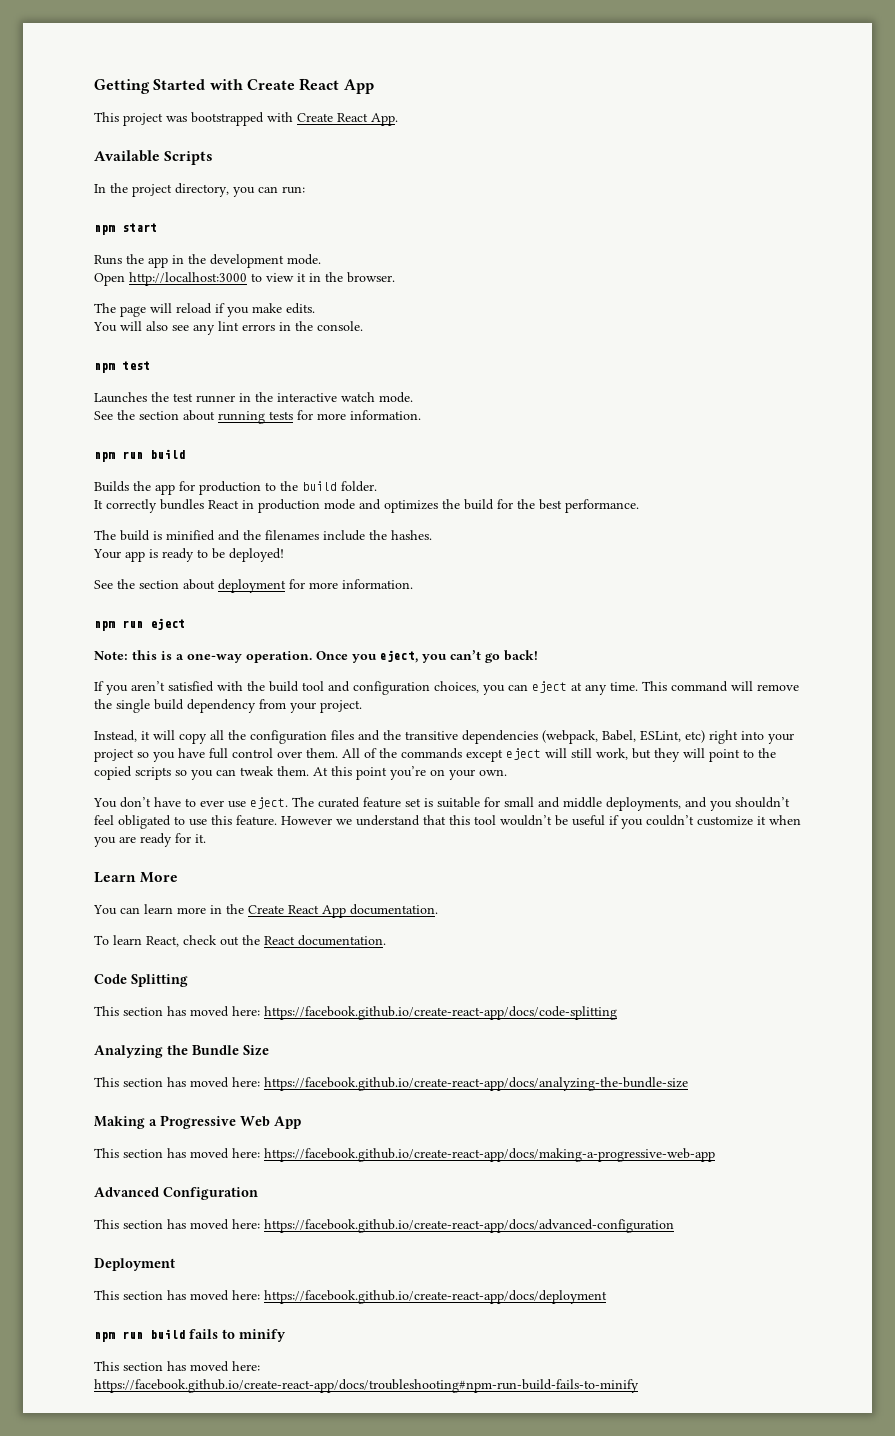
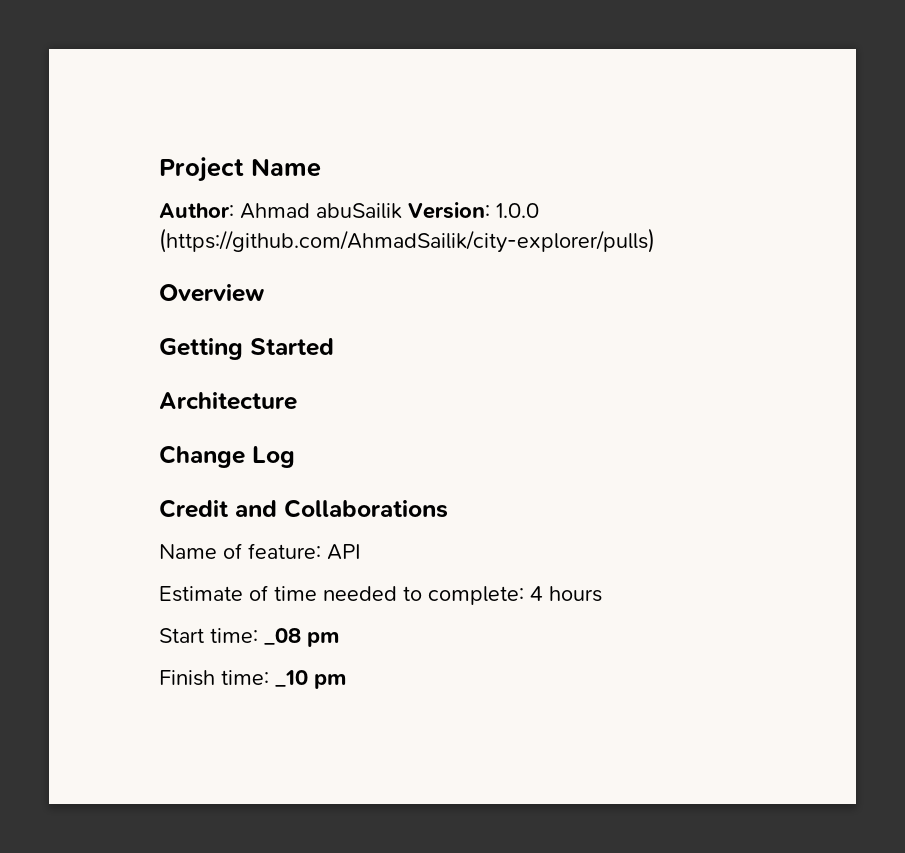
- Getting Started with Create React App
- This project was bootstrapped with Create React App.
- Available Scripts
- In the project directory, you can run:
- npm start
- Runs the app in the development mode.
- Open http://localhost:3000 to view it in the browser.
- The page will reload if you make edits.
- You will also see any lint errors in the console.
- npm test
- Launches the test runner in the interactive watch mode.
- See the section about running tests for more information.
- npm run build
- Builds the app for production to the build folder.
- It correctly bundles React in production mode and optimizes the build for the best performance.
- The build is minified and the filenames include the hashes.
- Your app is ready to be deployed!
- See the section about deployment for more information.
- npm run eject
- Note: this is a one-way operation. Once you eject, you can’t go back!
- If you aren’t satisfied with the build tool and configuration choices, you can eject at any time. This command will remove the single build dependency from your project.
- Instead, it will copy all the configuration files and the transitive dependencies (webpack, Babel, ESLint, etc) right into your project so you have full control over them. All of the commands except eject will still work, but they will point to the copied scripts so you can tweak them. At this point you’re on your own.
- You don’t have to ever use eject. The curated feature set is suitable for small and middle deployments, and you shouldn’t feel obligated to use this feature. However we understand that this tool wouldn’t be useful if you couldn’t customize it when you are ready for it.
- Learn More
- You can learn more in the Create React App documentation.
- To learn React, check out the React documentation.
- Code Splitting
- This section has moved here: https://facebook.github.io/create-react-app/docs/code-splitting
- Analyzing the Bundle Size
- This section has moved here: https://facebook.github.io/create-react-app/docs/analyzing-the-bundle-size
- Making a Progressive Web App
- This section has moved here: https://facebook.github.io/create-react-app/docs/making-a-progressive-web-app
- Advanced Configuration
- This section has moved here: https://facebook.github.io/create-react-app/docs/advanced-configuration
- Deployment
- This section has moved here: https://facebook.github.io/create-react-app/docs/deployment
- npm run build fails to minify
- This section has moved here: https://facebook.github.io/create-react-app/docs/troubleshooting#npm-run-build-fails-to-minify
+ Project Name
+ Author: Ahmad abuSailik Version: 1.0.0 (https://github.com/AhmadSailik/city-explorer/pulls)
+ Overview
+ Getting Started
+ Architecture
+ Change Log
+ Credit and Collaborations
+ Name of feature: API
+ Estimate of time needed to complete: 4 hours
+ Start time: _08 pm
+ Finish time: _10 pm

